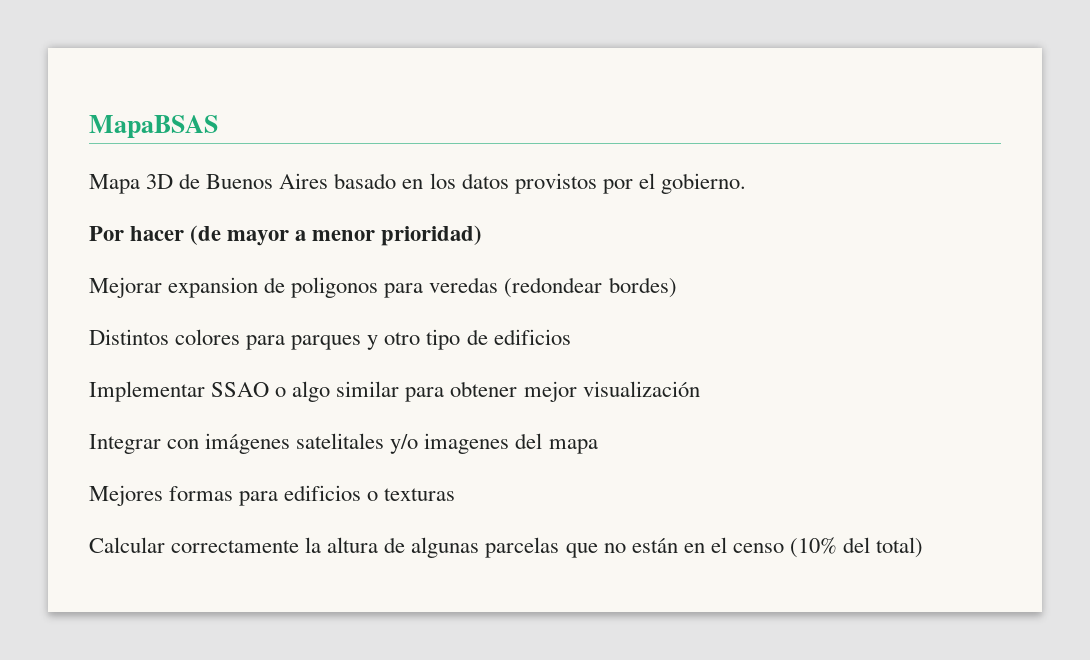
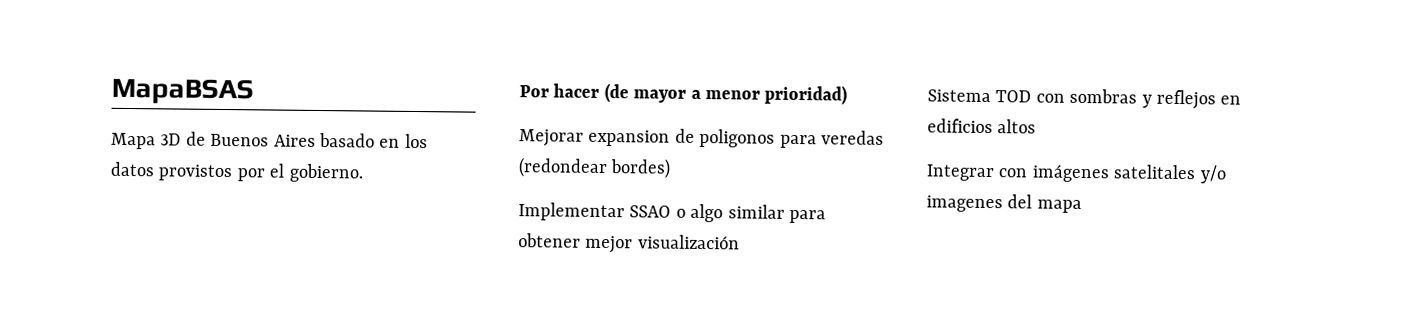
- Distintos colores para parques y otro tipo de edificios
+ Sistema TOD con sombras y reflejos en edificios altos
- Mejores formas para edificios o texturas
- Calcular correctamente la altura de algunas parcelas que no están en el censo (10% del total)

